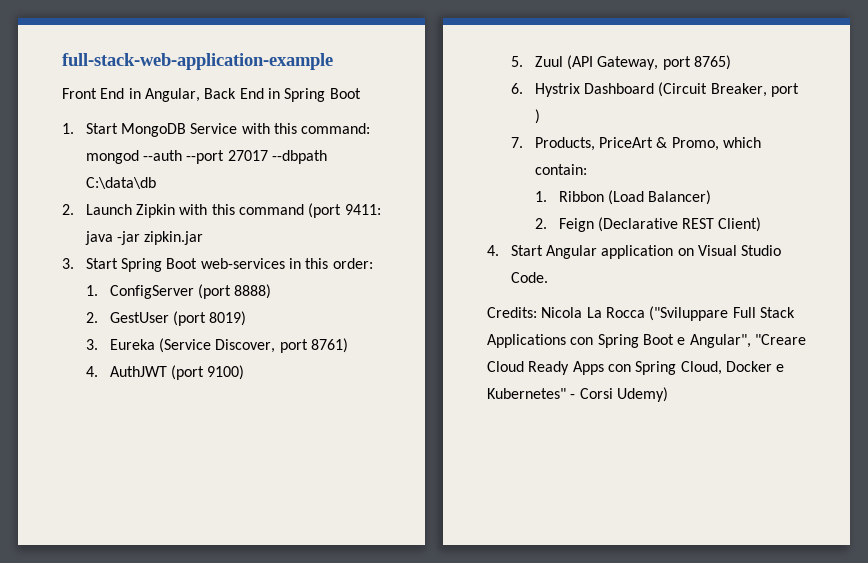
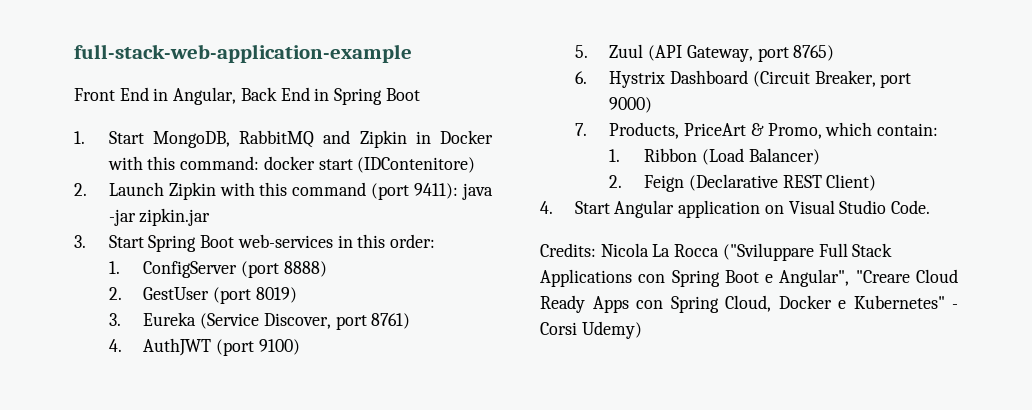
- 1. Start MongoDB Service with this command: mongod --auth --port 27017 --dbpath C:\data\db
+ 1. Start MongoDB, RabbitMQ and Zipkin in Docker with this command: docker start (IDContenitore)
- 2. Launch Zipkin with this command (port 9411: java -jar zipkin.jar
+ 2. Launch Zipkin with this command (port 9411): java -jar zipkin.jar
- 6. Hystrix Dashboard (Circuit Breaker, port )
+ 6. Hystrix Dashboard (Circuit Breaker, port 9000)

